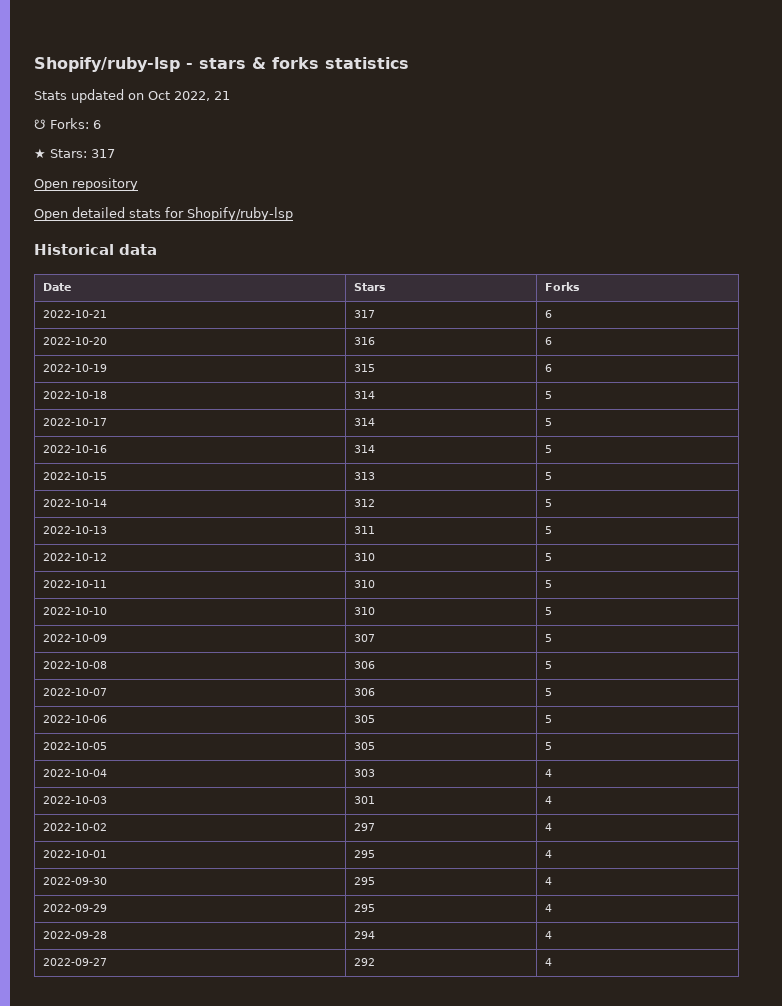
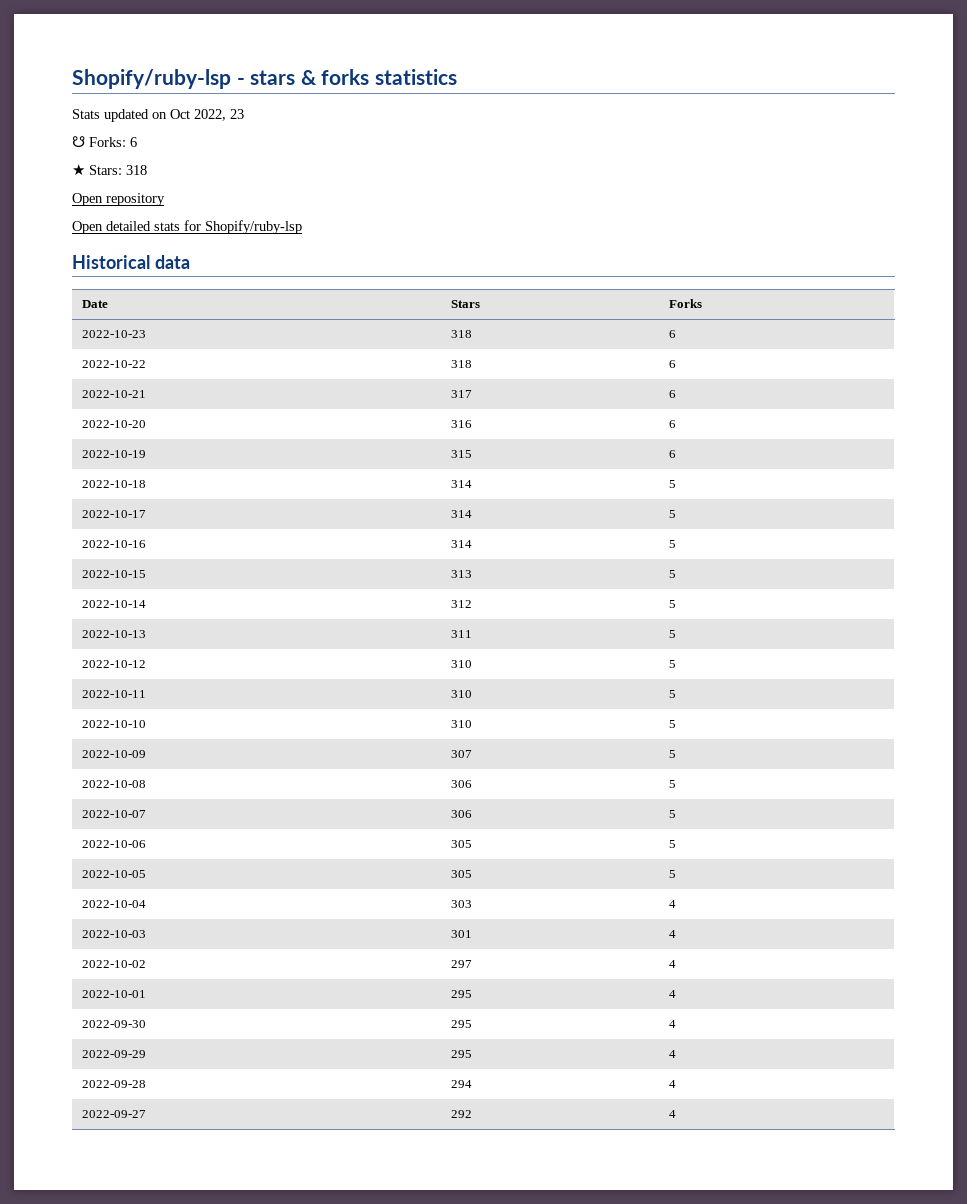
- Stats updated on Oct 2022, 21
+ Stats updated on Oct 2022, 23
- ★ Stars: 317
+ ★ Stars: 318
+ 2022-10-23 | 318 | 6
+ 2022-10-22 | 318 | 6

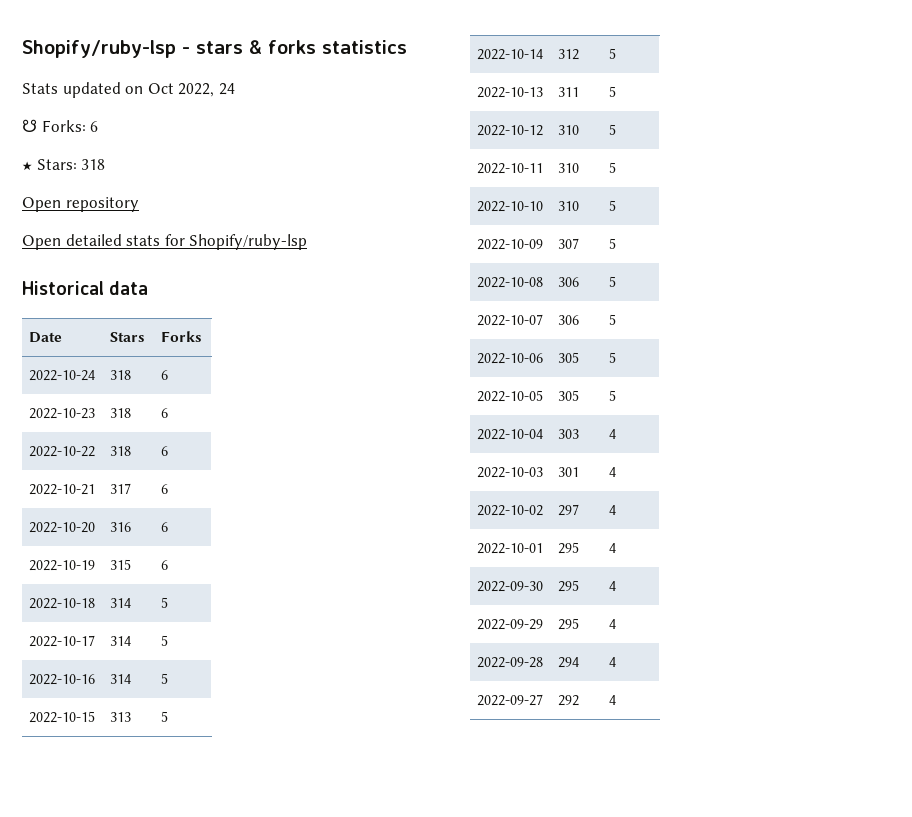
- Stats updated on Oct 2022, 23
+ Stats updated on Oct 2022, 24
+ 2022-10-24 | 318 | 6

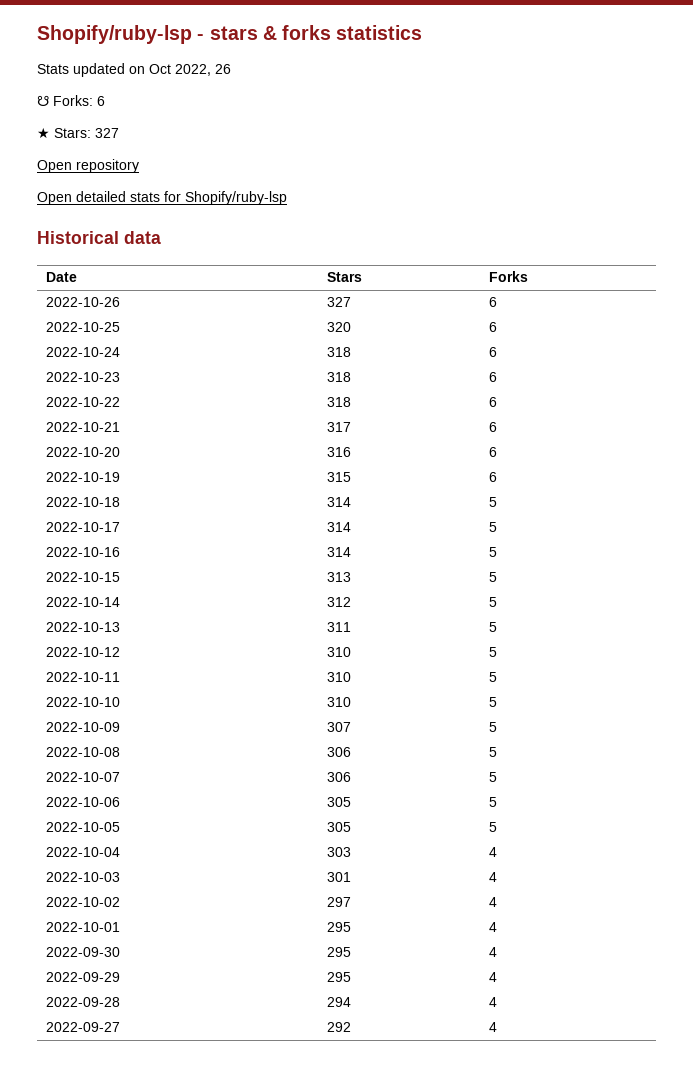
- Stats updated on Oct 2022, 24
+ Stats updated on Oct 2022, 26
- ★ Stars: 318
+ ★ Stars: 327
+ 2022-10-26 | 327 | 6
+ 2022-10-25 | 320 | 6

